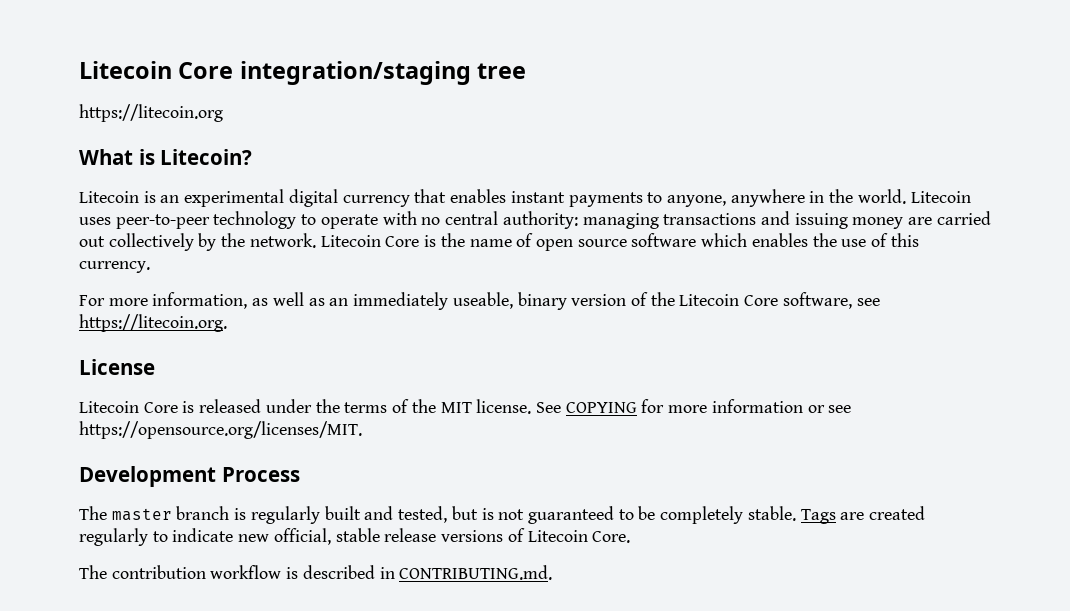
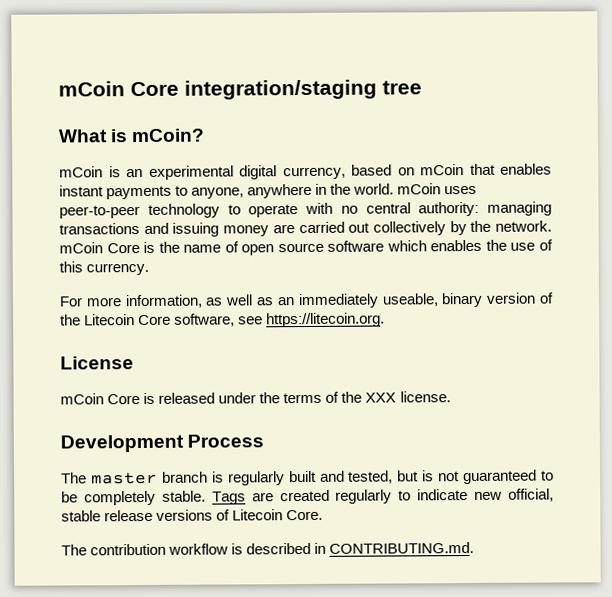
- Litecoin Core integration/staging tree
+ mCoin Core integration/staging tree
- https://litecoin.org
- What is Litecoin?
- Litecoin is an experimental digital currency that enables instant payments to anyone, anywhere in the world. Litecoin uses peer-to-peer technology to operate with no central authority: managing transactions and issuing money are carried out collectively by the network. Litecoin Core is the name of open source software which enables the use of this currency.
+ What is mCoin?
+ mCoin is an experimental digital currency, based on mCoin that enables instant payments to anyone, anywhere in the world. mCoin uses peer-to-peer technology to operate with no central authority: managing transactions and issuing money are carried out collectively by the network. mCoin Core is the name of open source software which enables the use of this currency.
- Litecoin Core is released under the terms of the MIT license. See COPYING for more information or see https://opensource.org/licenses/MIT.
+ mCoin Core is released under the terms of the XXX license.

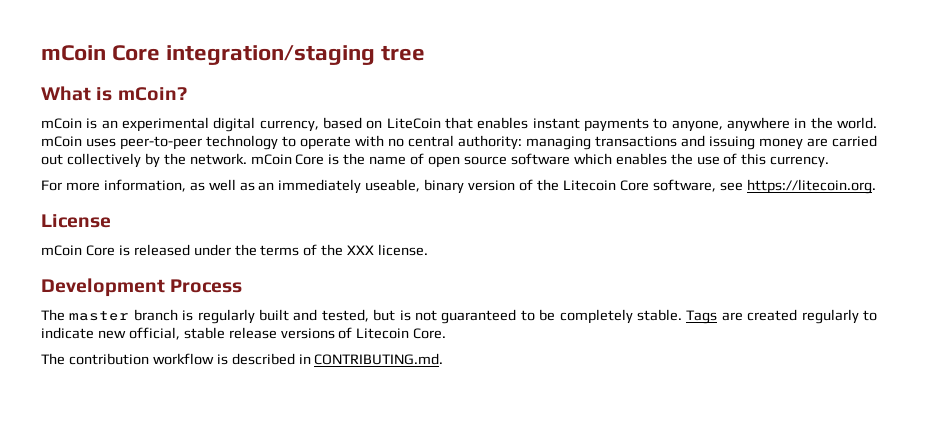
- mCoin is an experimental digital currency, based on mCoin that enables instant payments to anyone, anywhere in the world. mCoin uses peer-to-peer technology to operate with no central authority: managing transactions and issuing money are carried out collectively by the network. mCoin Core is the name of open source software which enables the use of this currency.
+ mCoin is an experimental digital currency, based on LiteCoin that enables instant payments to anyone, anywhere in the world. mCoin uses peer-to-peer technology to operate with no central authority: managing transactions and issuing money are carried out collectively by the network. mCoin Core is the name of open source software which enables the use of this currency.

